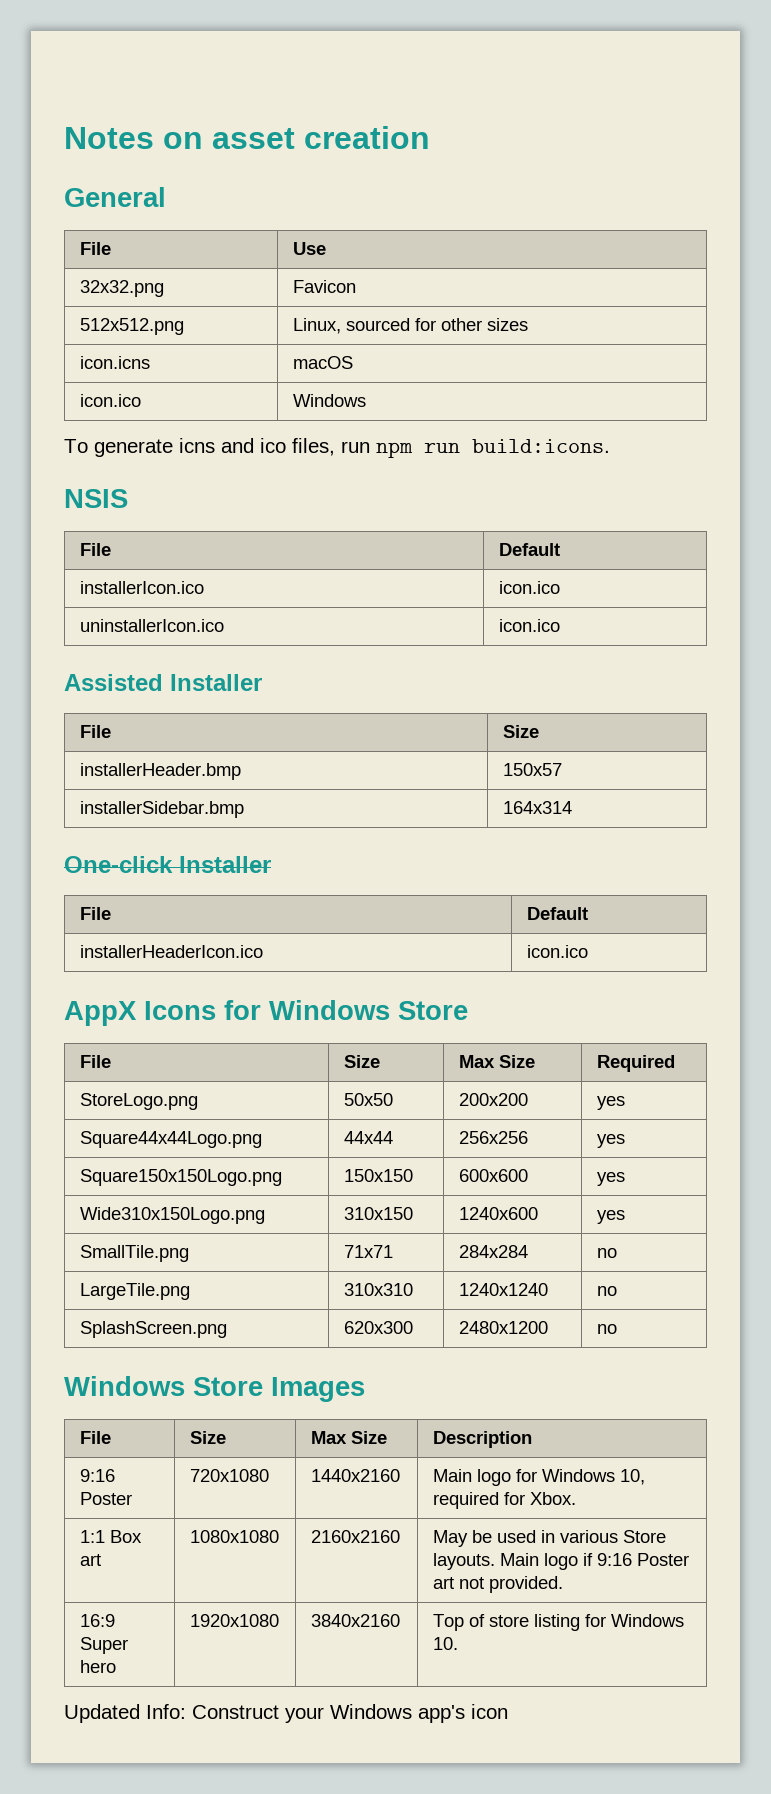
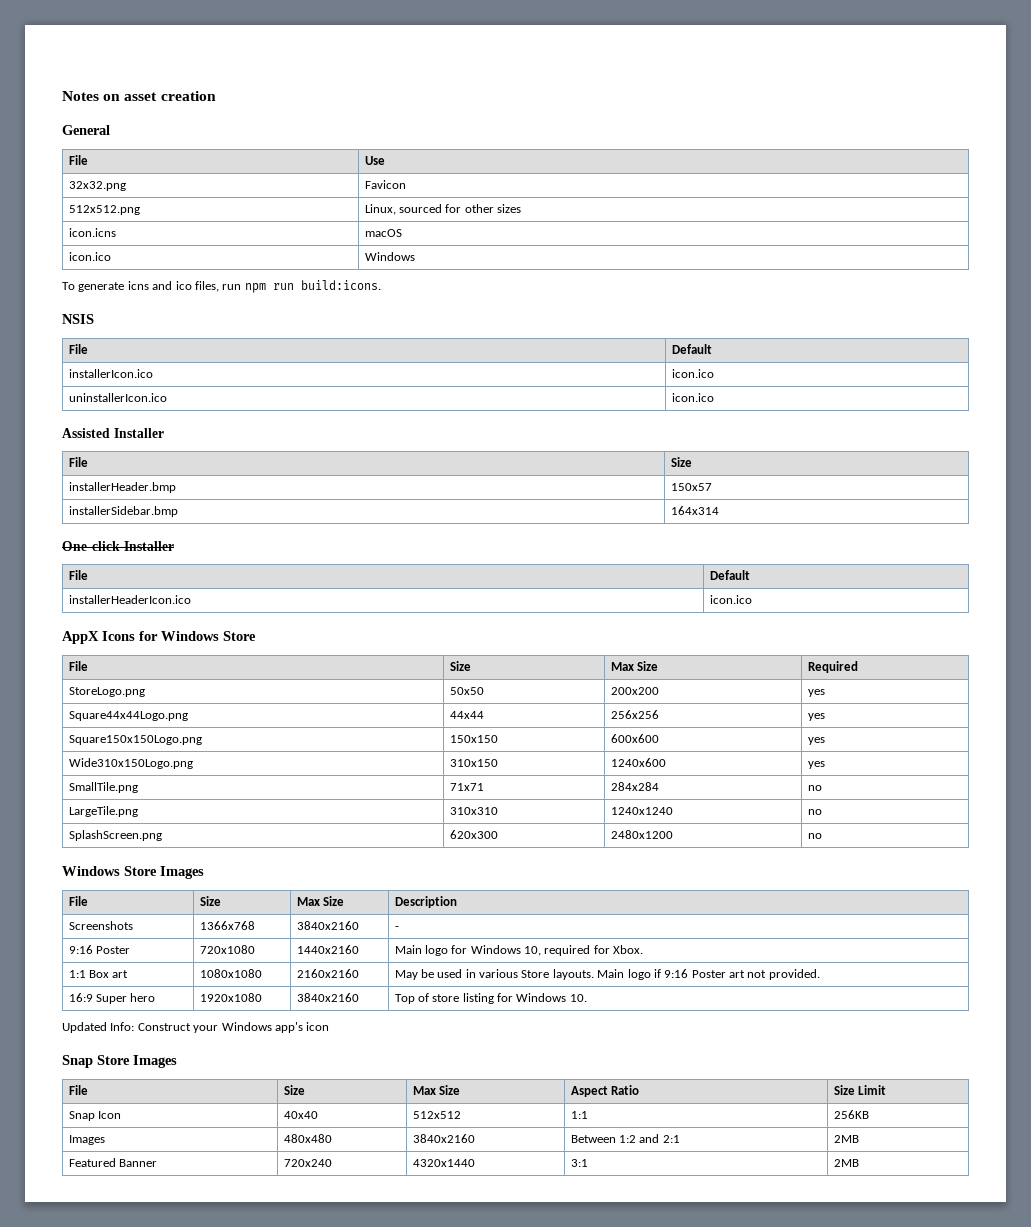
+ Screenshots | 1366x768 | 3840x2160 | -
+ Snap Store Images
+ File | Size | Max Size | Aspect Ratio | Size Limit
+ Snap Icon | 40x40 | 512x512 | 1:1 | 256KB
+ Images | 480x480 | 3840x2160 | Between 1:2 and 2:1 | 2MB
+ Featured Banner | 720x240 | 4320x1440 | 3:1 | 2MB

